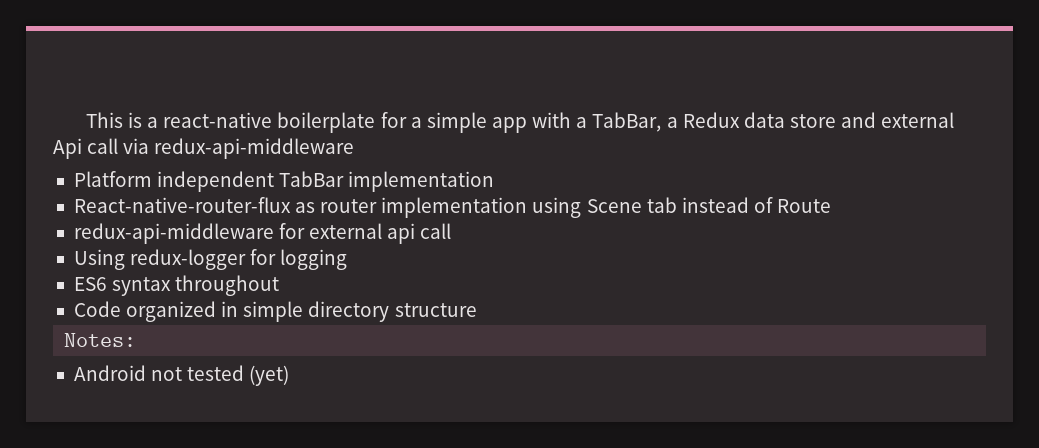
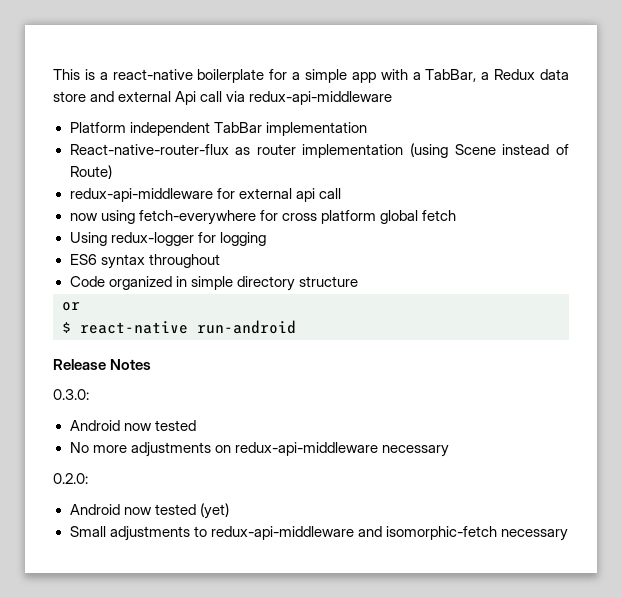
- React-native-router-flux as router implementation using Scene tab instead of Route
+ React-native-router-flux as router implementation (using Scene instead of Route)
+ now using fetch-everywhere for cross platform global fetch
- Notes:
- Android not tested (yet)
+ or
+ $ react-native run-android
+ Release Notes
+ 0.3.0:
+ Android now tested
+ No more adjustments on redux-api-middleware necessary
+ 0.2.0:
+ Android now tested (yet)
+ Small adjustments to redux-api-middleware and isomorphic-fetch necessary

